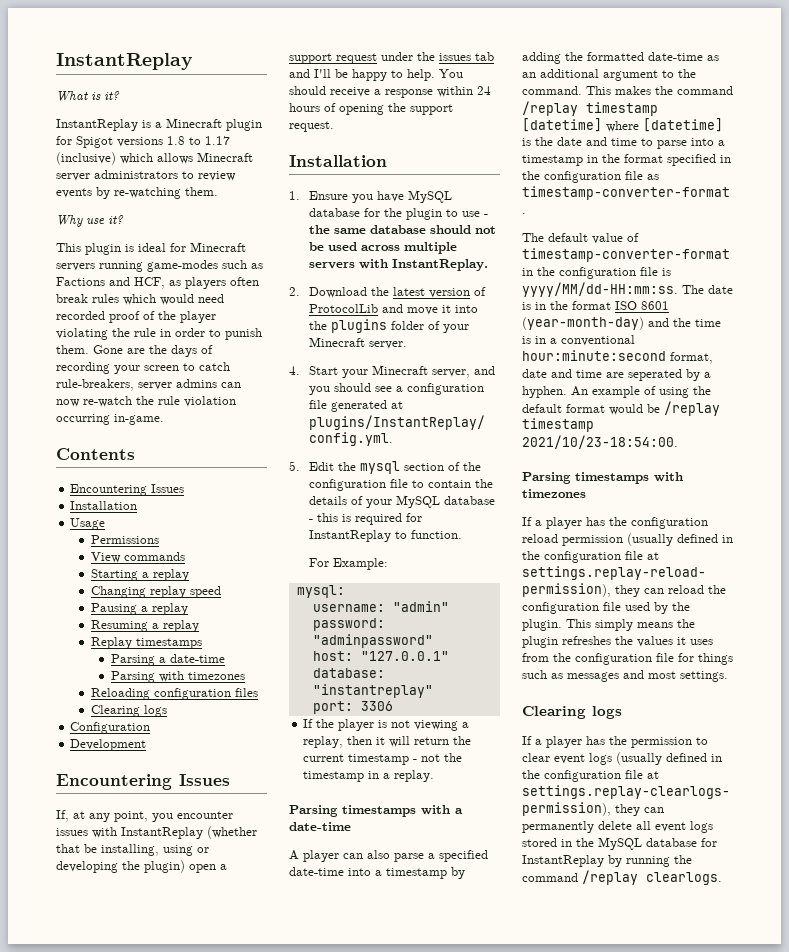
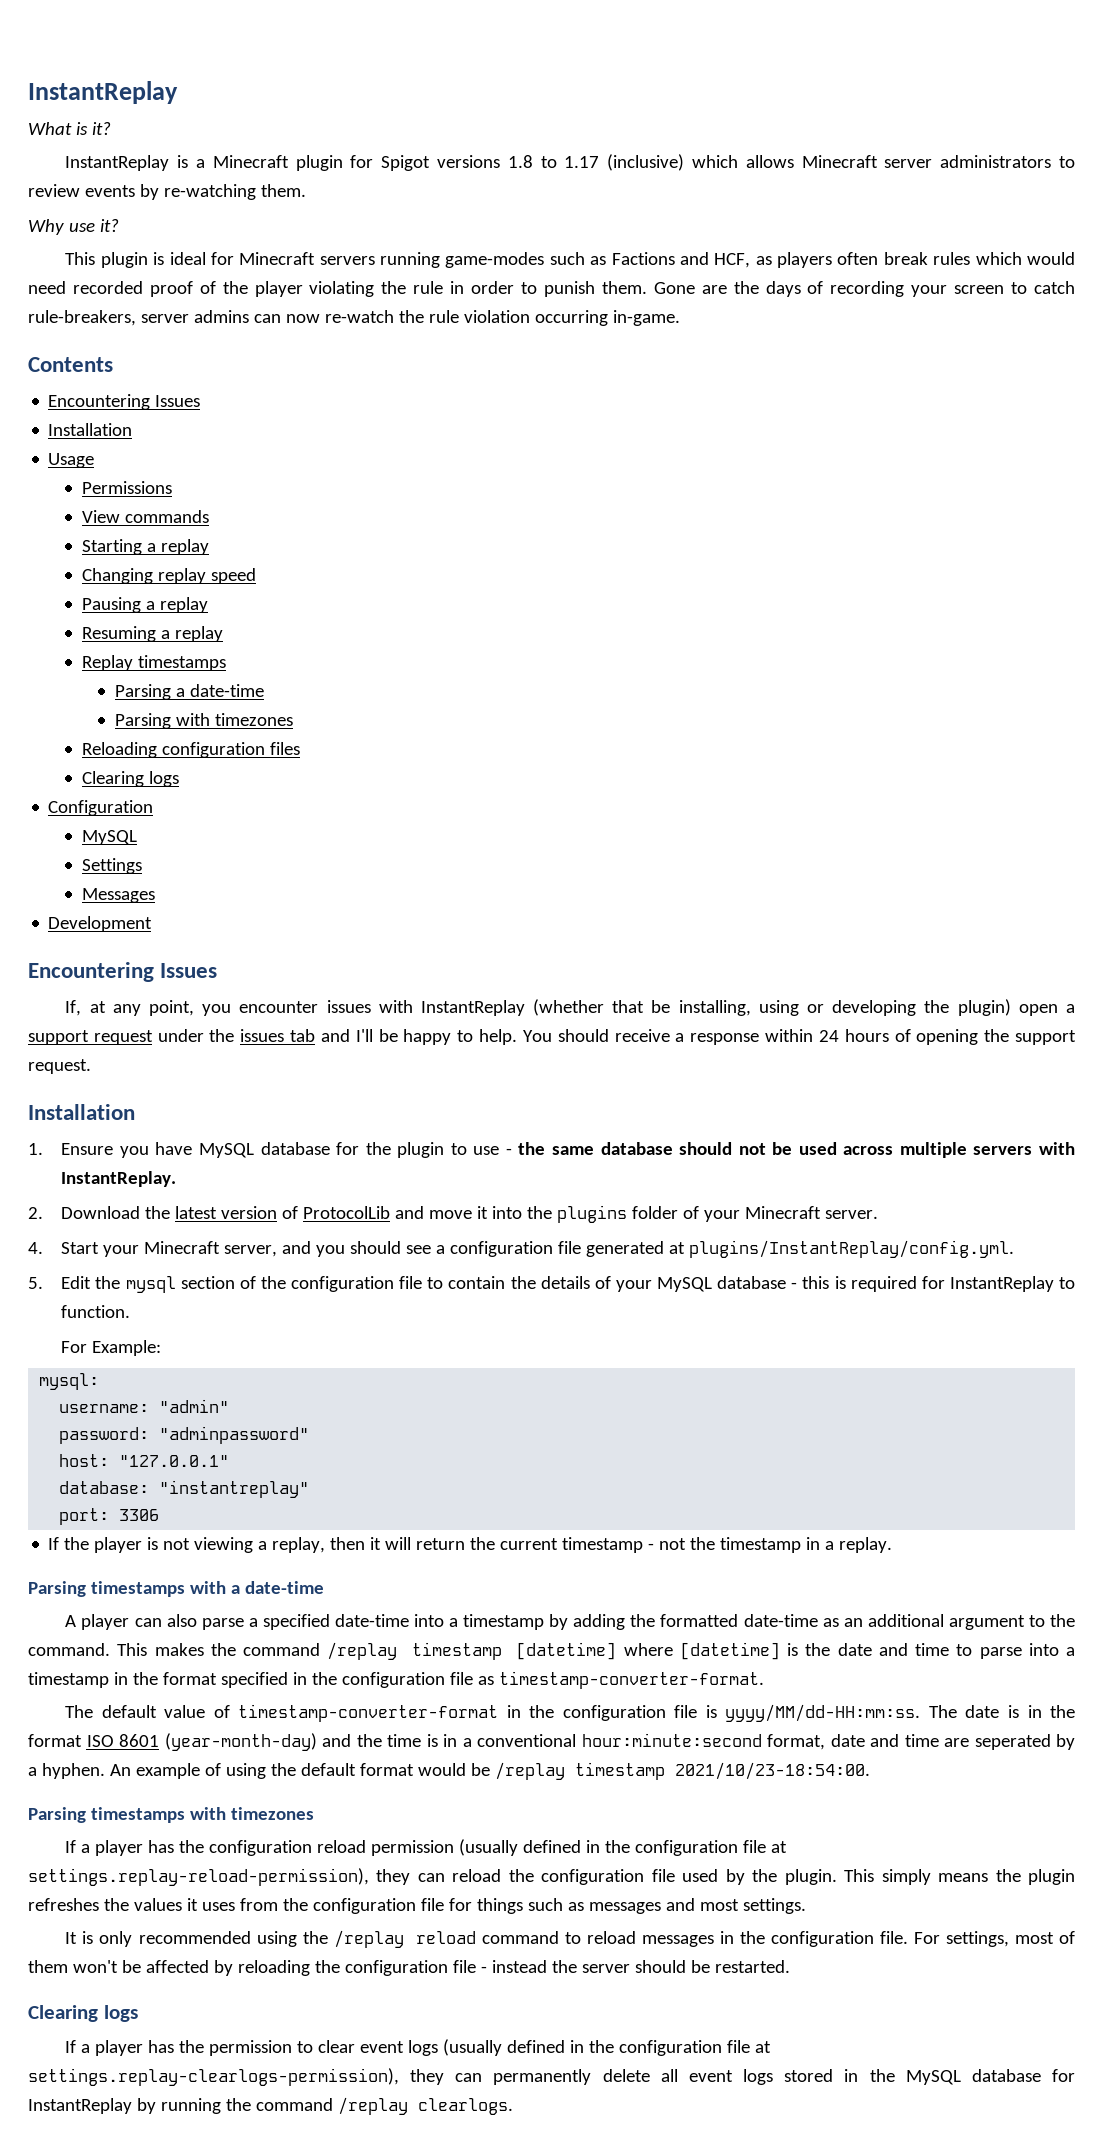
  Configuration
+ MySQL
+ Settings
+ Messages
+ It is only recommended using the /replay reload command to reload messages in the configuration file. For settings, most of them won't be affected by reloading the configuration file - instead the server should be restarted.

